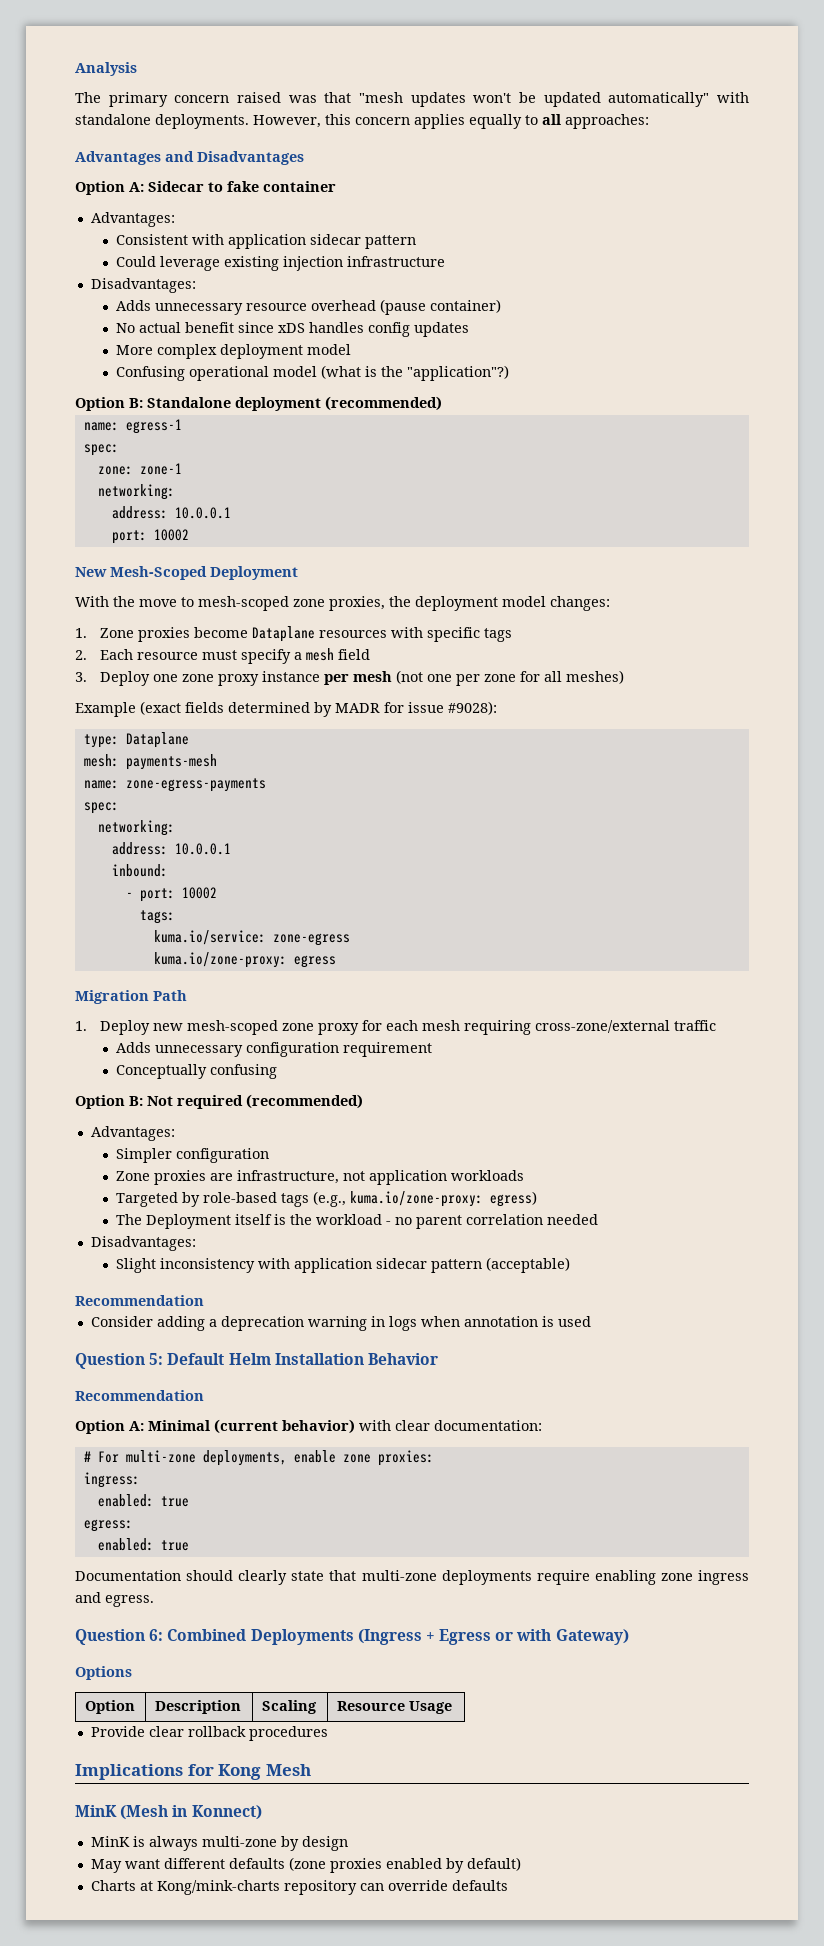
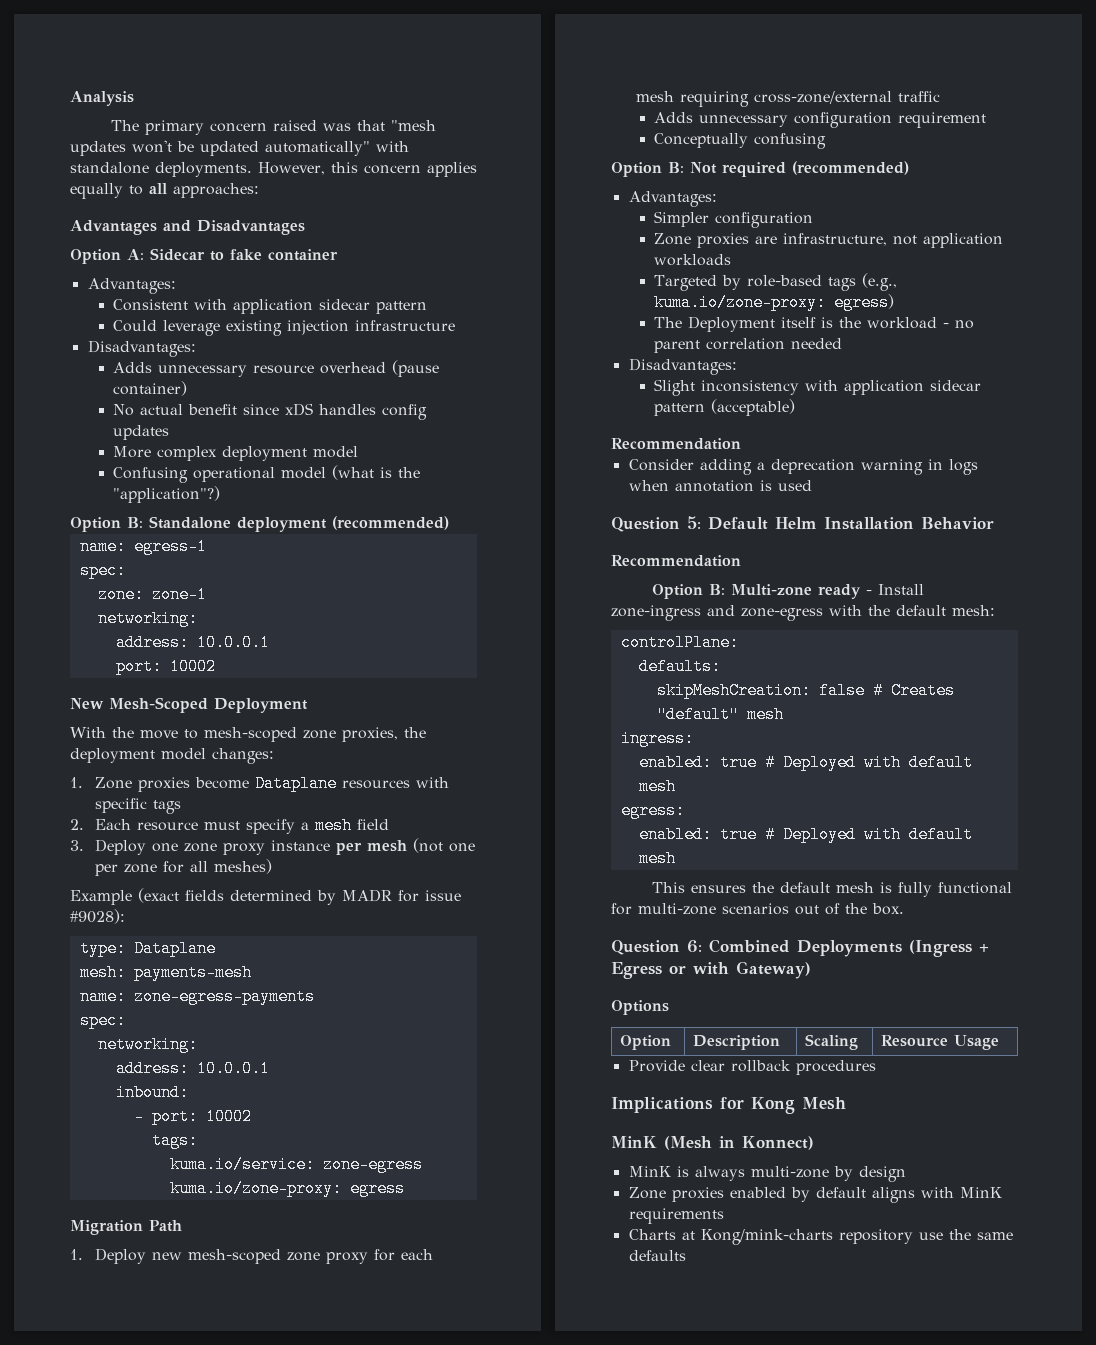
- Option A: Minimal (current behavior) with clear documentation:
- # For multi-zone deployments, enable zone proxies:
+ Option B: Multi-zone ready - Install zone-ingress and zone-egress with the default mesh:
+ controlPlane:
+ defaults:
+ skipMeshCreation: false # Creates "default" mesh
  ingress:
- enabled: true
+ enabled: true # Deployed with default mesh
  egress:
- enabled: true
- Documentation should clearly state that multi-zone deployments require enabling zone ingress and egress.
+ enabled: true # Deployed with default mesh
+ This ensures the default mesh is fully functional for multi-zone scenarios out of the box.
- May want different defaults (zone proxies enabled by default)
+ Zone proxies enabled by default aligns with MinK requirements
- Charts at Kong/mink-charts repository can override defaults
+ Charts at Kong/mink-charts repository use the same defaults

